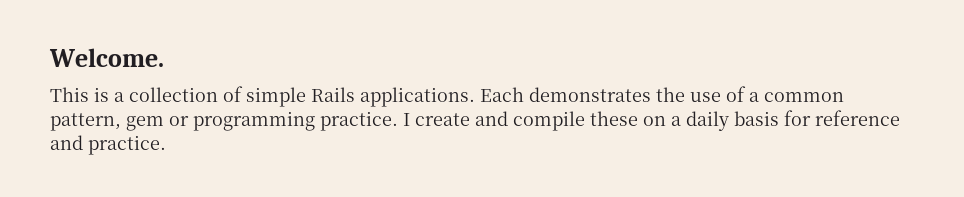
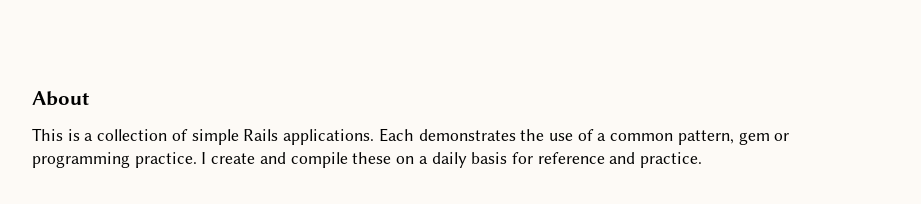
- Welcome.
+ About

